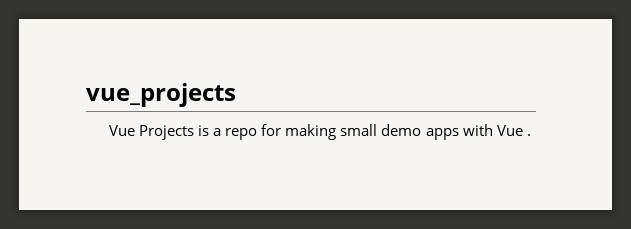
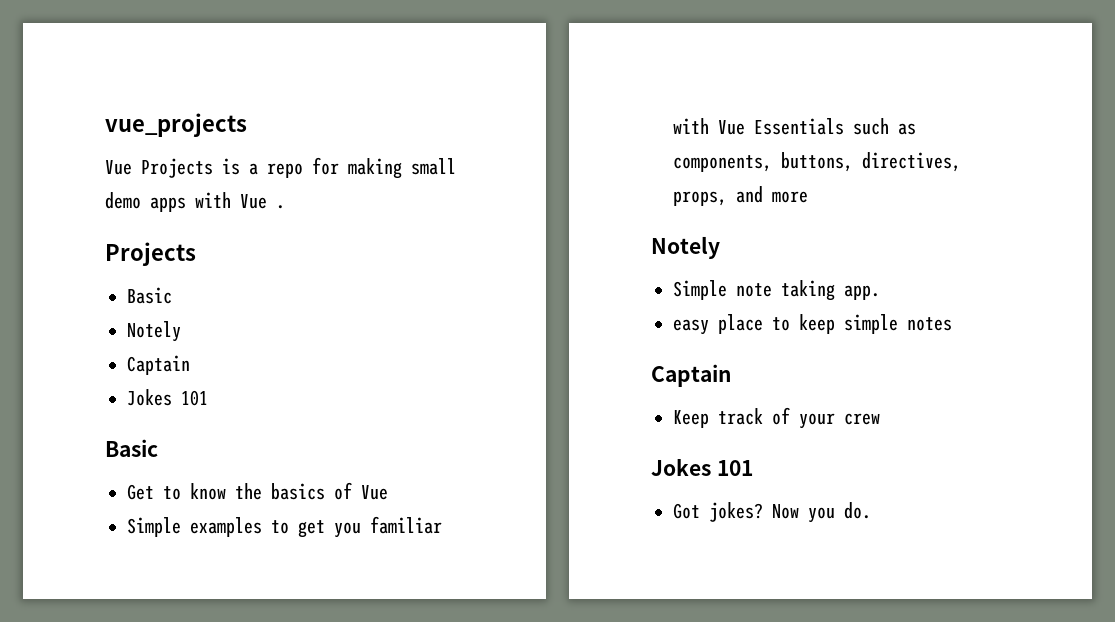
  Vue Projects is a repo for making small demo apps with Vue .
+ Projects
+ Basic
+ Notely
+ Captain
+ Jokes 101
+ Basic
+ Get to know the basics of Vue
+ Simple examples to get you familiar with Vue Essentials such as components, buttons, directives, props, and more
+ Notely
+ Simple note taking app.
+ easy place to keep simple notes
+ Captain
+ Keep track of your crew
+ Jokes 101
+ Got jokes? Now you do.

